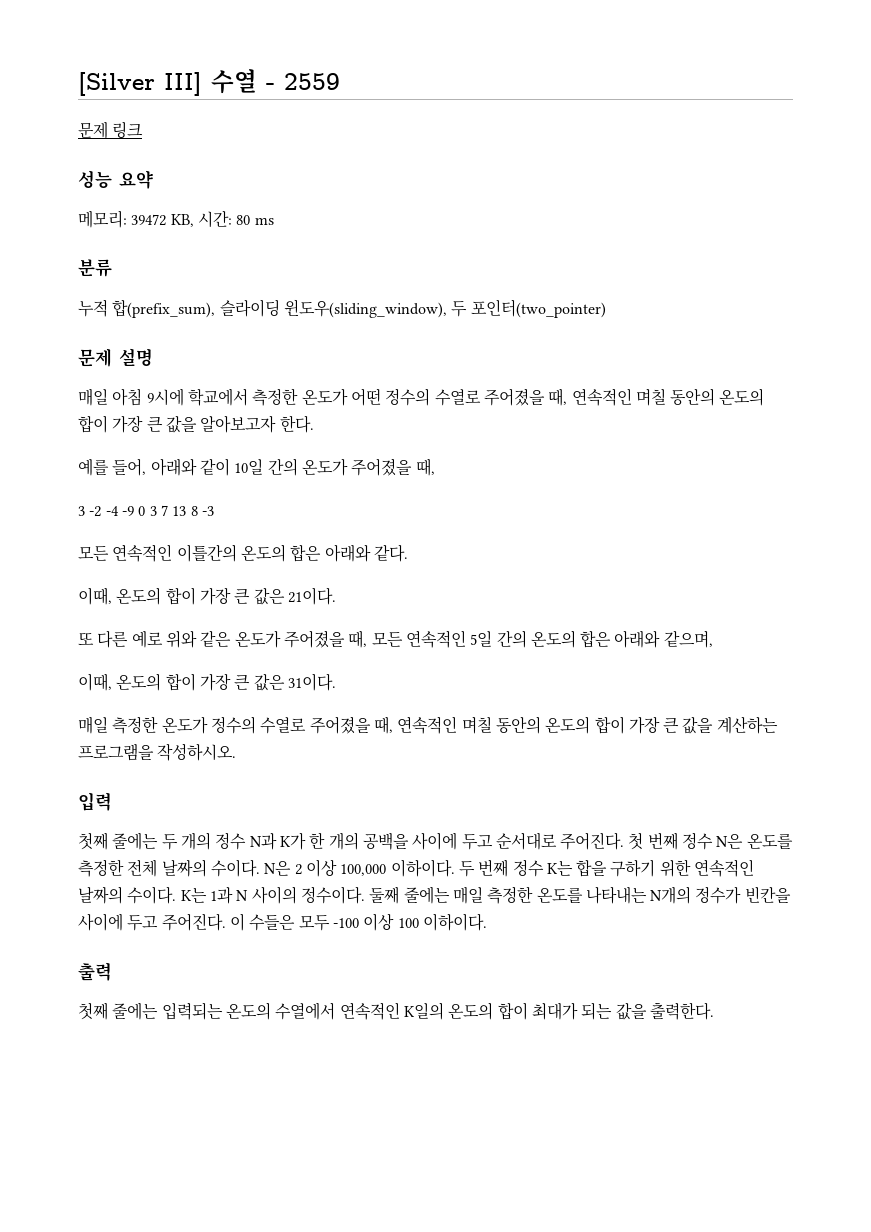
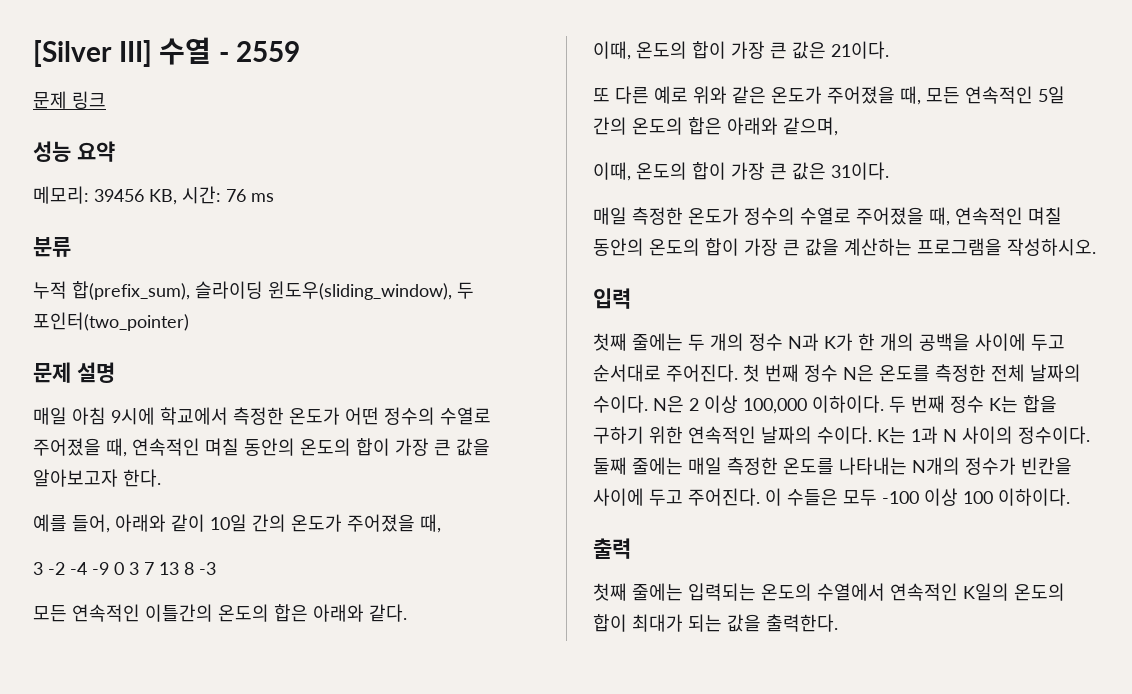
- 메모리: 39472 KB, 시간: 80 ms
+ 메모리: 39456 KB, 시간: 76 ms

